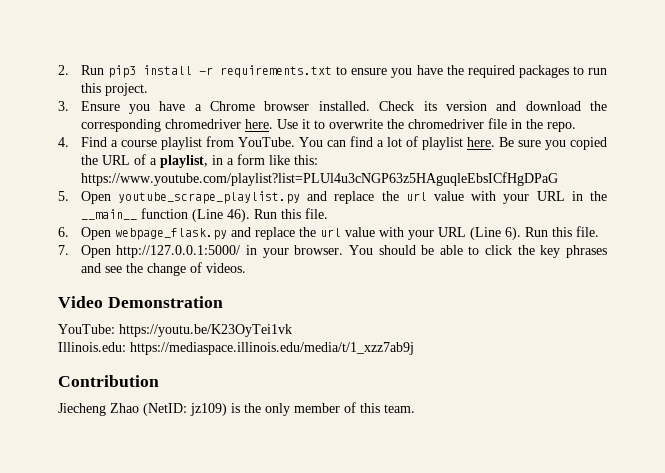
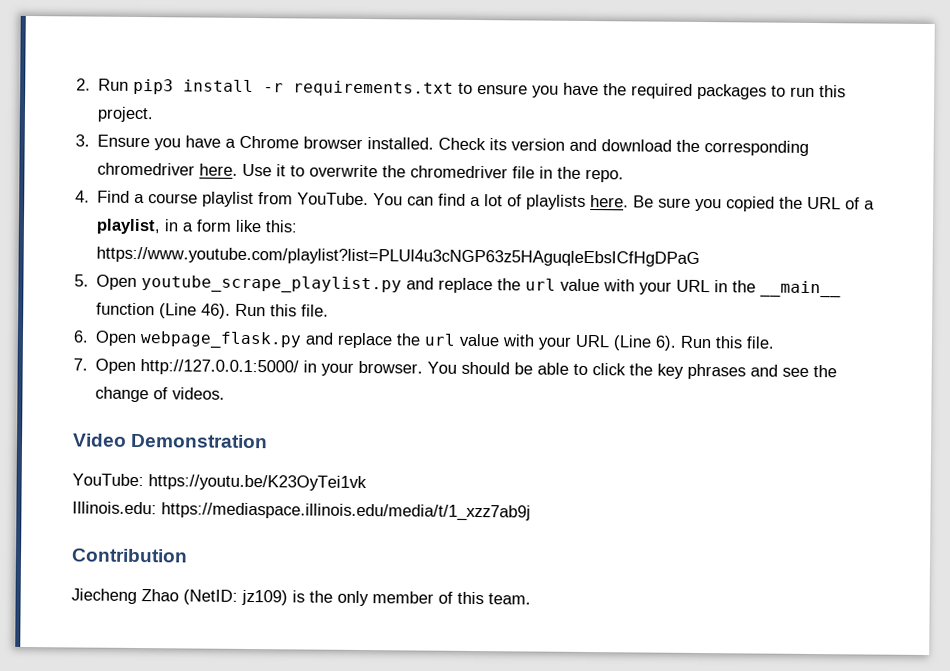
- You can find a lot of playlist here.
+ You can find a lot of playlists here.

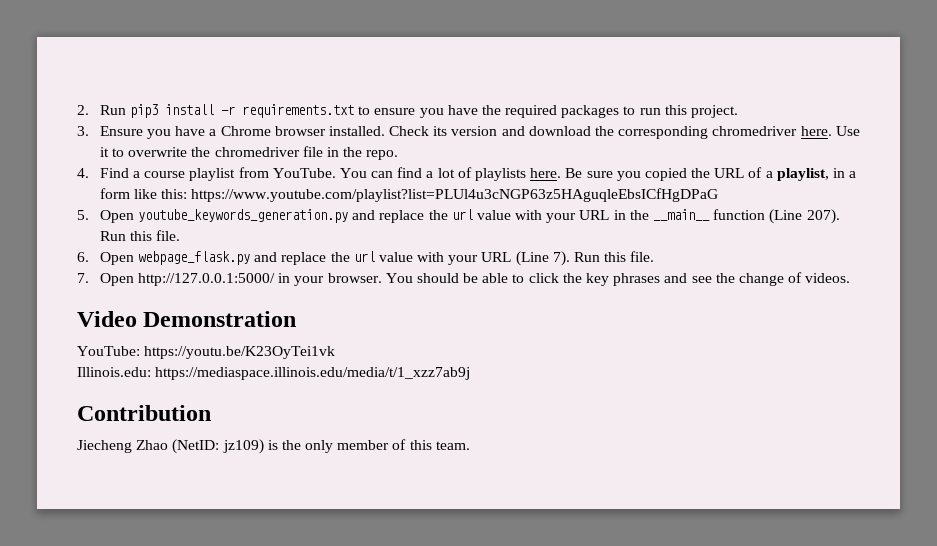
- 5. Open youtube_scrape_playlist.py and replace the url value with your URL in the __main__ function (Line 46).
+ 5. Open youtube_keywords_generation.py and replace the url value with your URL in the __main__ function (Line 207).
- 6. Open webpage_flask.py and replace the url value with your URL (Line 6).
+ 6. Open webpage_flask.py and replace the url value with your URL (Line 7).

